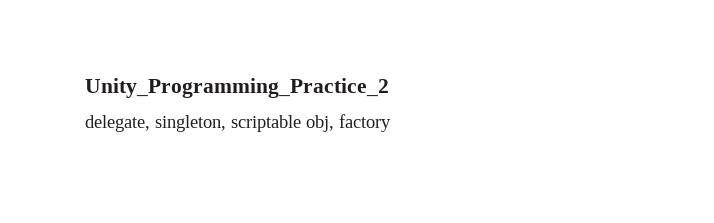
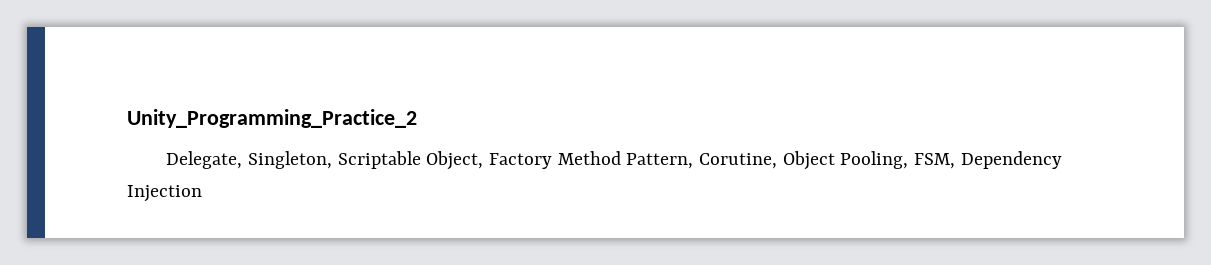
- delegate, singleton, scriptable obj, factory
+ Delegate, Singleton, Scriptable Object, Factory Method Pattern, Corutine, Object Pooling, FSM, Dependency Injection

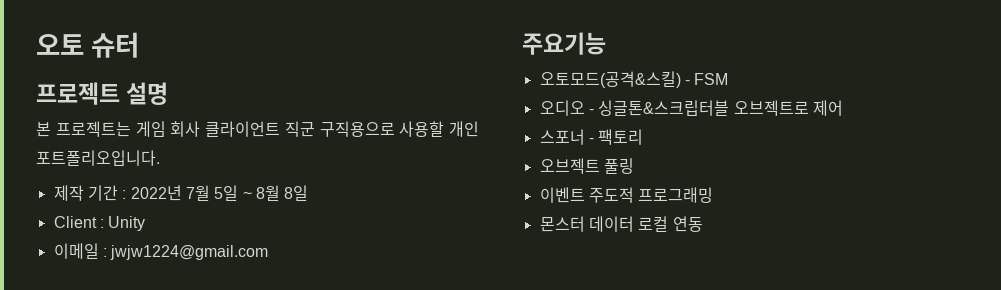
- Unity_Programming_Practice_2
- Delegate, Singleton, Scriptable Object, Factory Method Pattern, Corutine, Object Pooling, FSM, Dependency Injection
+ 오토 슈터
+ 프로젝트 설명
+ 본 프로젝트는 게임 회사 클라이언트 직군 구직용으로 사용할 개인 포트폴리오입니다.
+ 제작 기간 : 2022년 7월 5일 ~ 8월 8일
+ Client : Unity
+ 이메일 : jwjw1224@gmail.com
+ 주요기능
+ 오토모드(공격&스킬) - FSM
+ 오디오 - 싱글톤&스크립터블 오브젝트로 제어
+ 스포너 - 팩토리
+ 오브젝트 풀링
+ 이벤트 주도적 프로그래밍
+ 몬스터 데이터 로컬 연동

